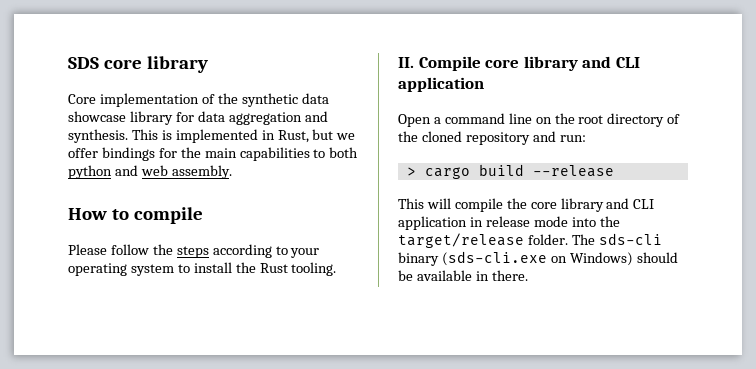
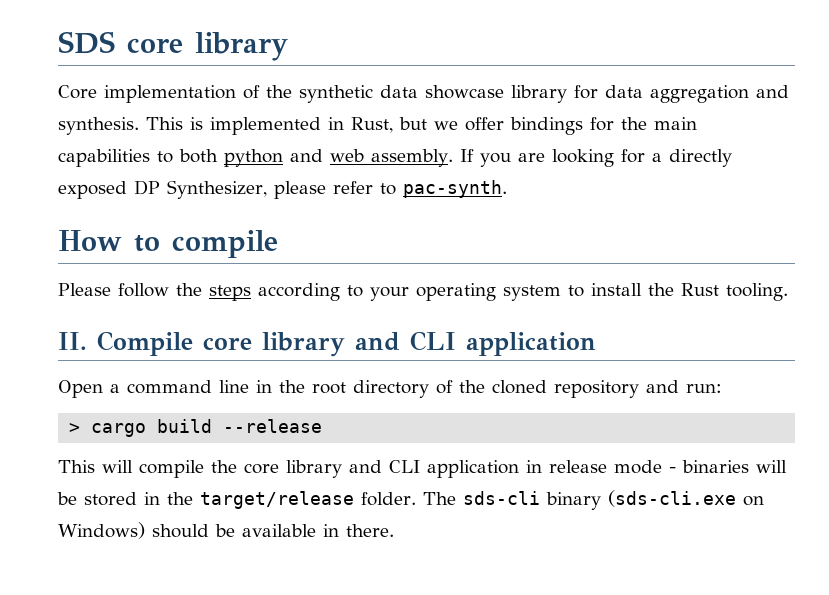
+ If you are looking for a directly exposed DP Synthesizer, please refer to pac-synth.
- Open a command line on the root directory of the cloned repository and run:
+ Open a command line in the root directory of the cloned repository and run:
- This will compile the core library and CLI application in release mode into the target/release folder.
+ This will compile the core library and CLI application in release mode - binaries will be stored in the target/release folder.

